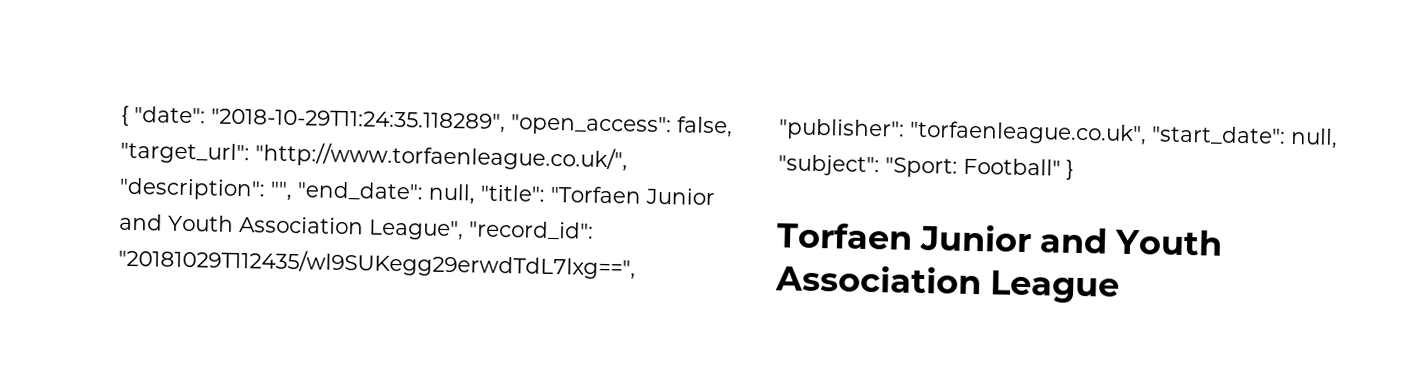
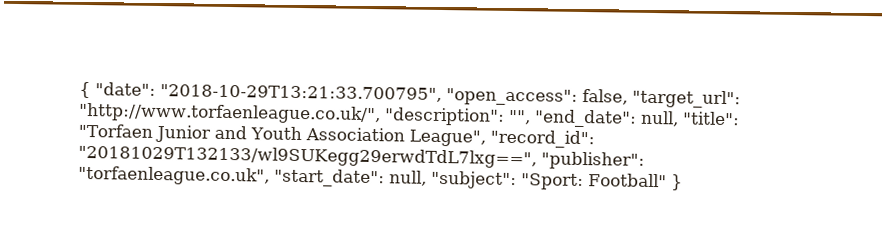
- { "date": "2018-10-29T11:24:35.118289", "open_access": false, "target_url": "http://www.torfaenleague.co.uk/", "description": "", "end_date": null, "title": "Torfaen Junior and Youth Association League", "record_id": "20181029T112435/wl9SUKegg29erwdTdL7lxg==", "publisher": "torfaenleague.co.uk", "start_date": null, "subject": "Sport: Football" }
+ { "date": "2018-10-29T13:21:33.700795", "open_access": false, "target_url": "http://www.torfaenleague.co.uk/", "description": "", "end_date": null, "title": "Torfaen Junior and Youth Association League", "record_id": "20181029T132133/wl9SUKegg29erwdTdL7lxg==", "publisher": "torfaenleague.co.uk", "start_date": null, "subject": "Sport: Football" }
- Torfaen Junior and Youth Association League

